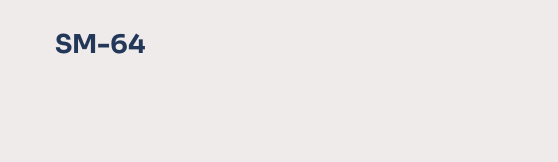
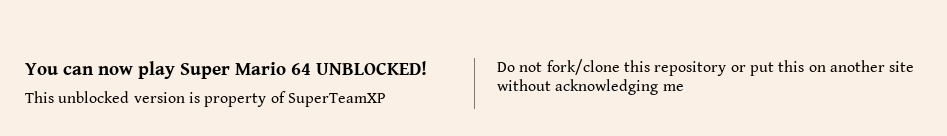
- SM-64
+ You can now play Super Mario 64 UNBLOCKED!
+ This unblocked version is property of SuperTeamXP
+ Do not fork/clone this repository or put this on another site without acknowledging me

